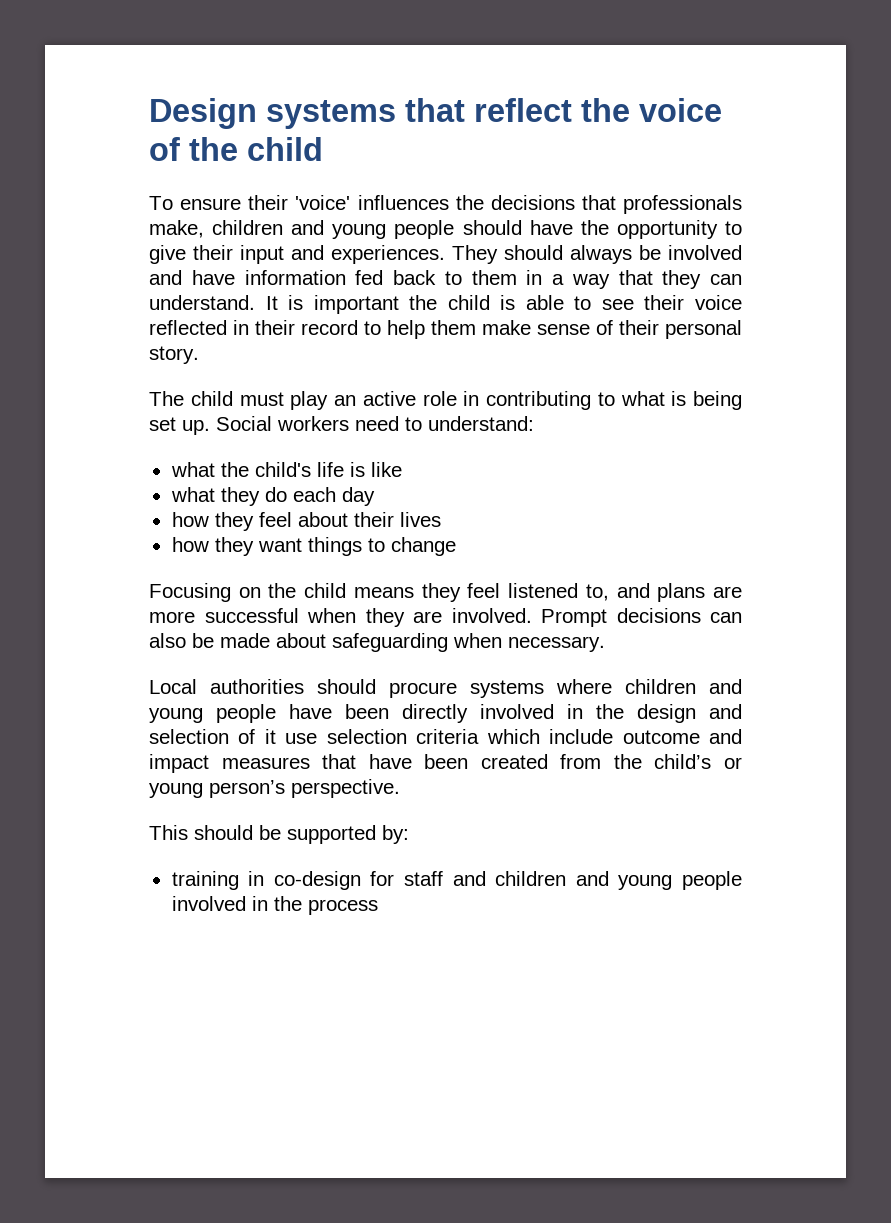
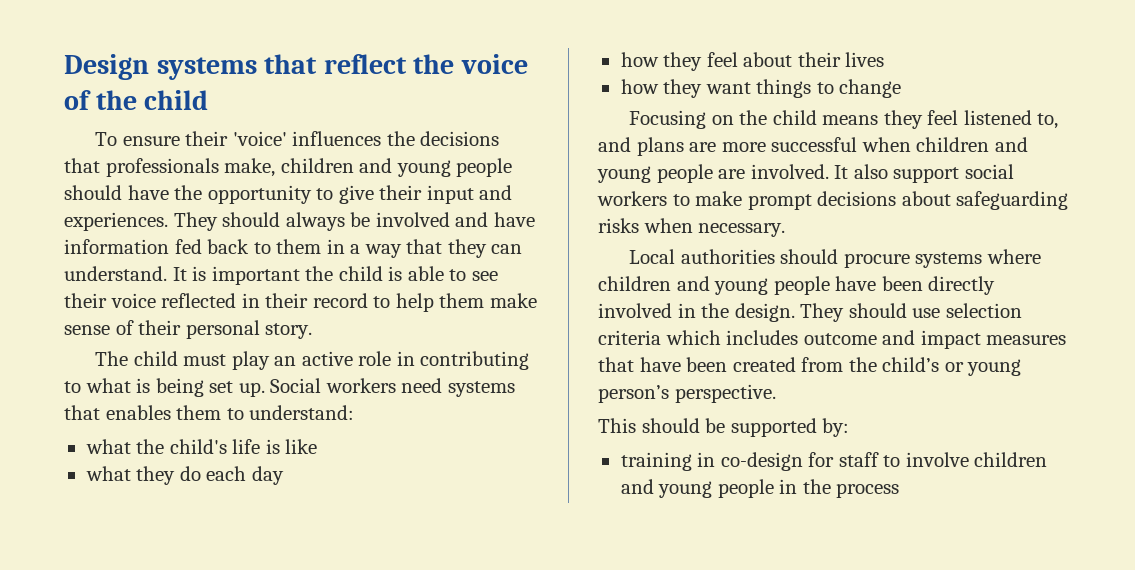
- Social workers need to understand:
+ Social workers need systems that enables them to understand:
- Focusing on the child means they feel listened to, and plans are more successful when they are involved. Prompt decisions can also be made about safeguarding when necessary.
+ Focusing on the child means they feel listened to, and plans are more successful when children and young people are involved. It also support social workers to make prompt decisions about safeguarding risks when necessary.
- Local authorities should procure systems where children and young people have been directly involved in the design and selection of it use selection criteria which include outcome and impact measures that have been created from the child’s or young person’s perspective.
+ Local authorities should procure systems where children and young people have been directly involved in the design. They should use selection criteria which includes outcome and impact measures that have been created from the child’s or young person’s perspective.
- training in co-design for staff and children and young people involved in the process
+ training in co-design for staff to involve children and young people in the process

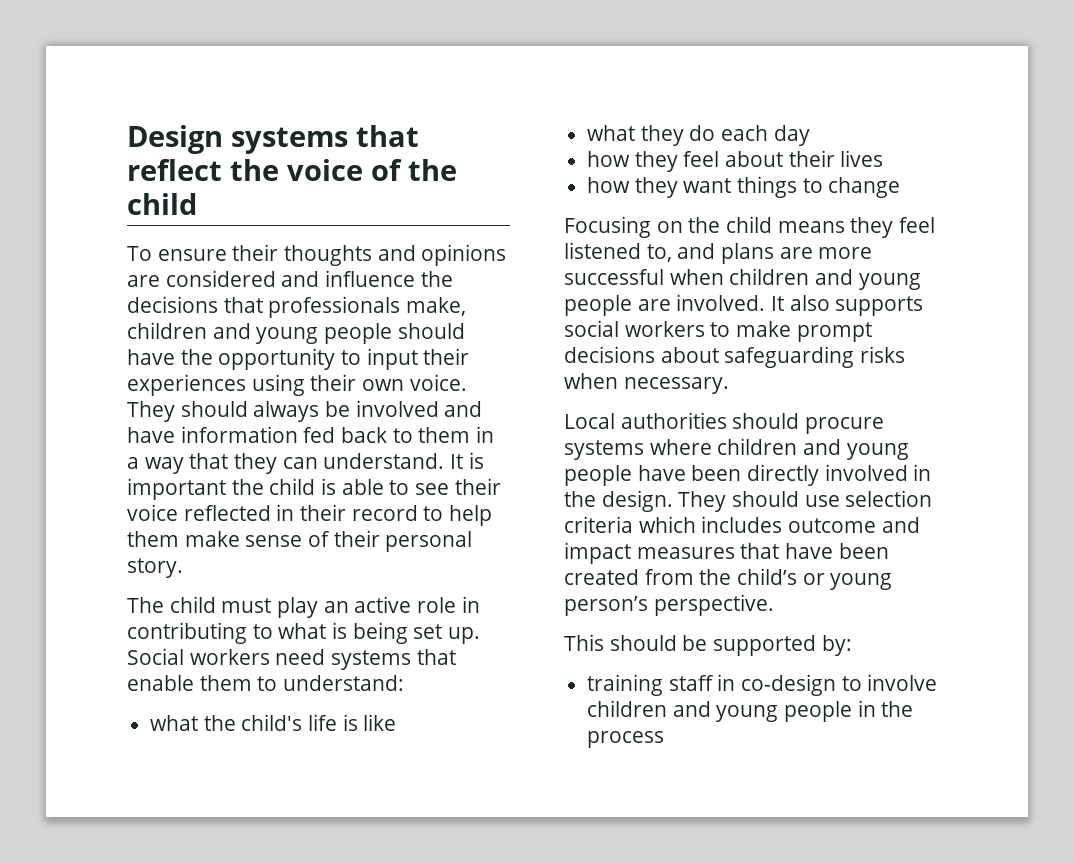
- To ensure their 'voice' influences the decisions that professionals make, children and young people should have the opportunity to give their input and experiences.
+ To ensure their thoughts and opinions are considered and influence the decisions that professionals make, children and young people should have the opportunity to input their experiences using their own voice.
- Social workers need systems that enables them to understand:
+ Social workers need systems that enable them to understand:
- It also support social workers to make prompt decisions about safeguarding risks when necessary.
+ It also supports social workers to make prompt decisions about safeguarding risks when necessary.
- training in co-design for staff to involve children and young people in the process
+ training staff in co-design to involve children and young people in the process

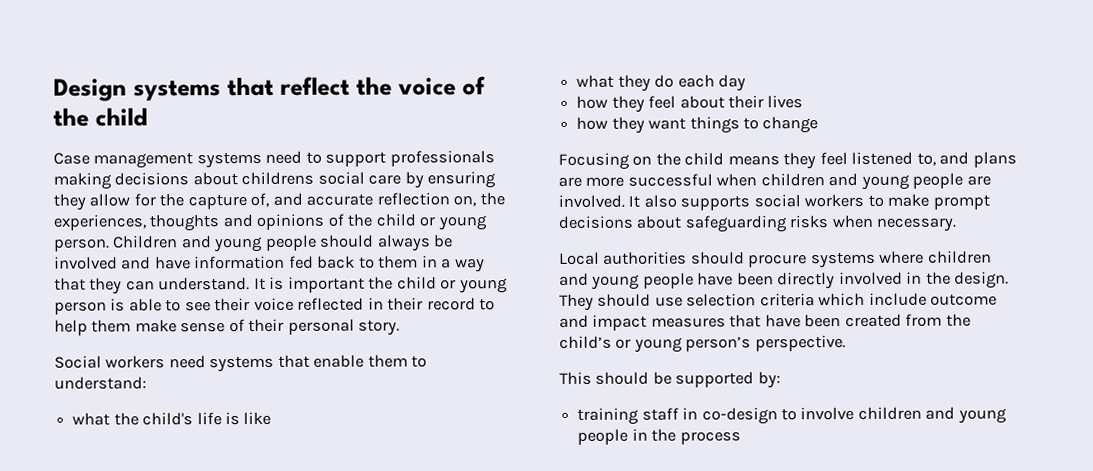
- To ensure their thoughts and opinions are considered and influence the decisions that professionals make, children and young people should have the opportunity to input their experiences using their own voice. They should always be involved and have information fed back to them in a way that they can understand.
+ Case management systems need to support professionals making decisions about childrens social care by ensuring they allow for the capture of, and accurate reflection on, the experiences, thoughts and opinions of the child or young person. Children and young people should always be involved and have information fed back to them in a way that they can understand.
- It is important the child is able to see their voice reflected in their record to help them make sense of their personal story.
+ It is important the child or young person is able to see their voice reflected in their record to help them make sense of their personal story.
- The child must play an active role in contributing to what is being set up.
- They should use selection criteria which includes outcome and impact measures that have been created from the child’s or young person’s perspective.
+ They should use selection criteria which include outcome and impact measures that have been created from the child’s or young person’s perspective.

